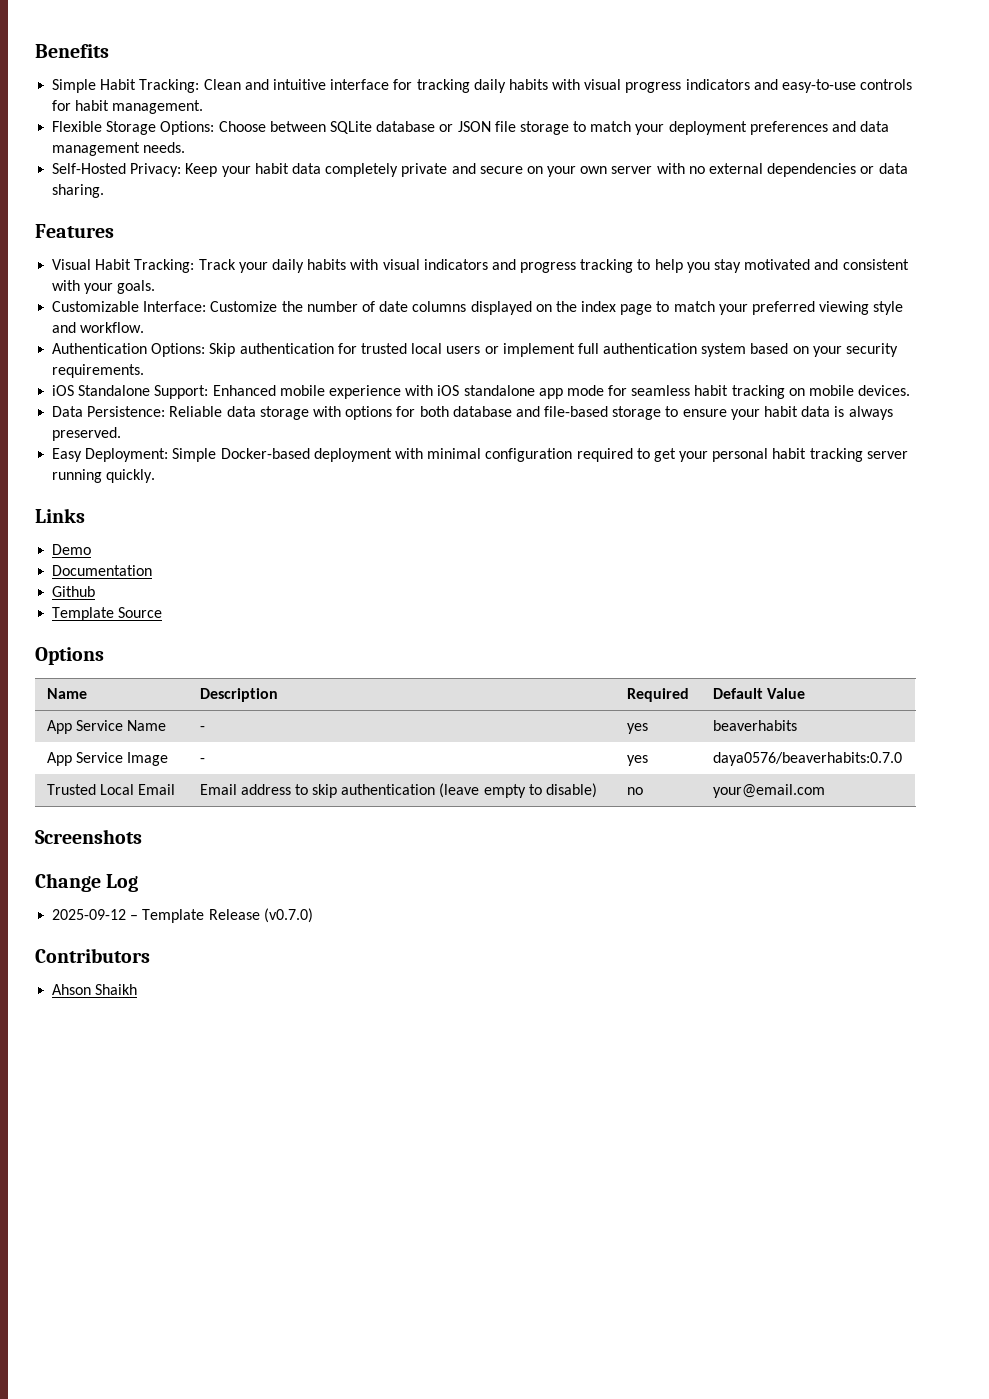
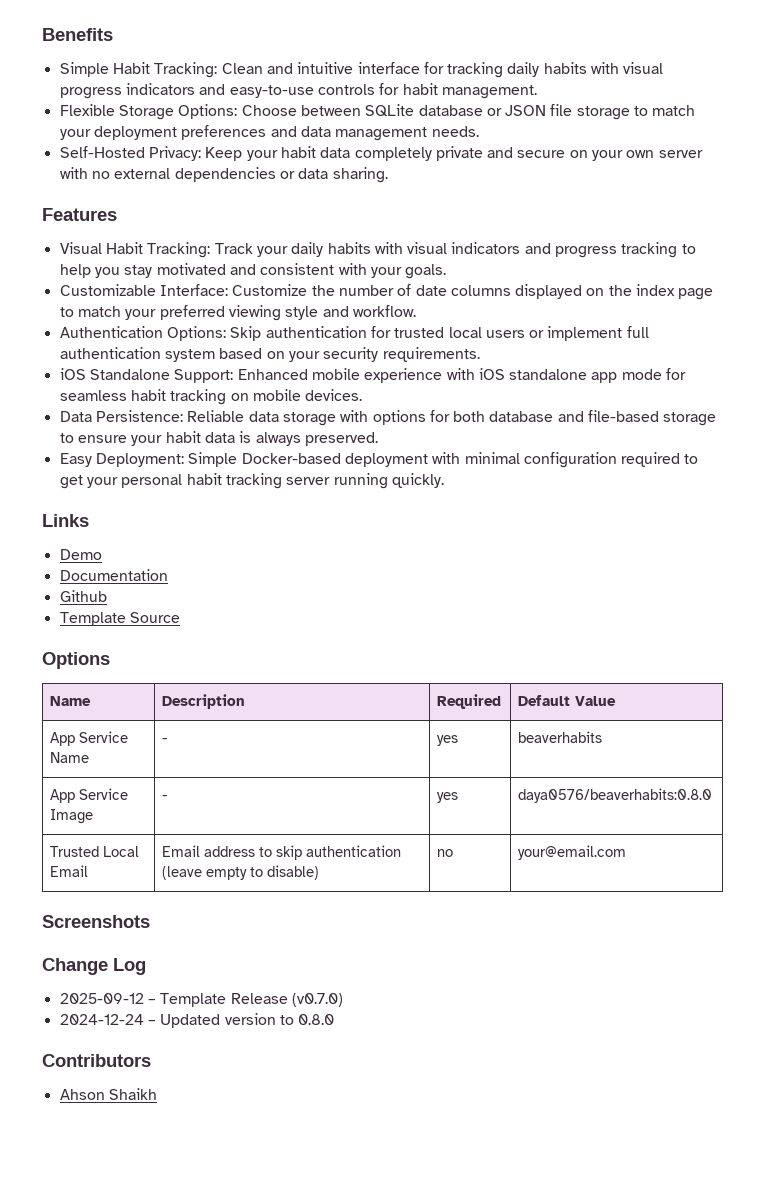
- App Service Image | - | yes | daya0576/beaverhabits:0.7.0
+ App Service Image | - | yes | daya0576/beaverhabits:0.8.0
+ 2024-12-24 – Updated version to 0.8.0

